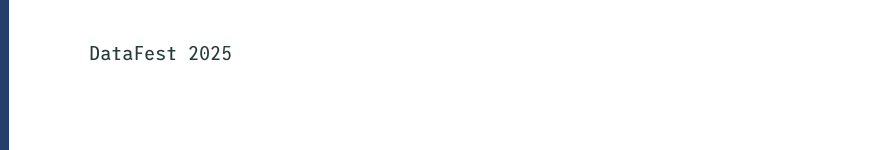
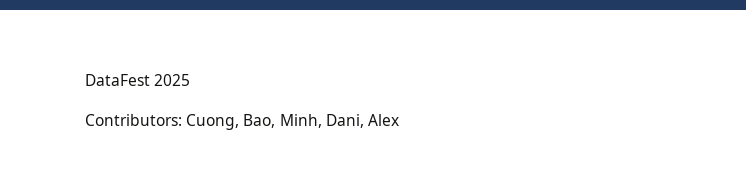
+ Contributors: Cuong, Bao, Minh, Dani, Alex

